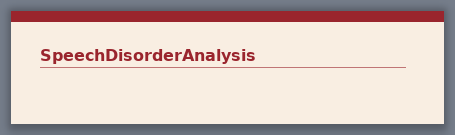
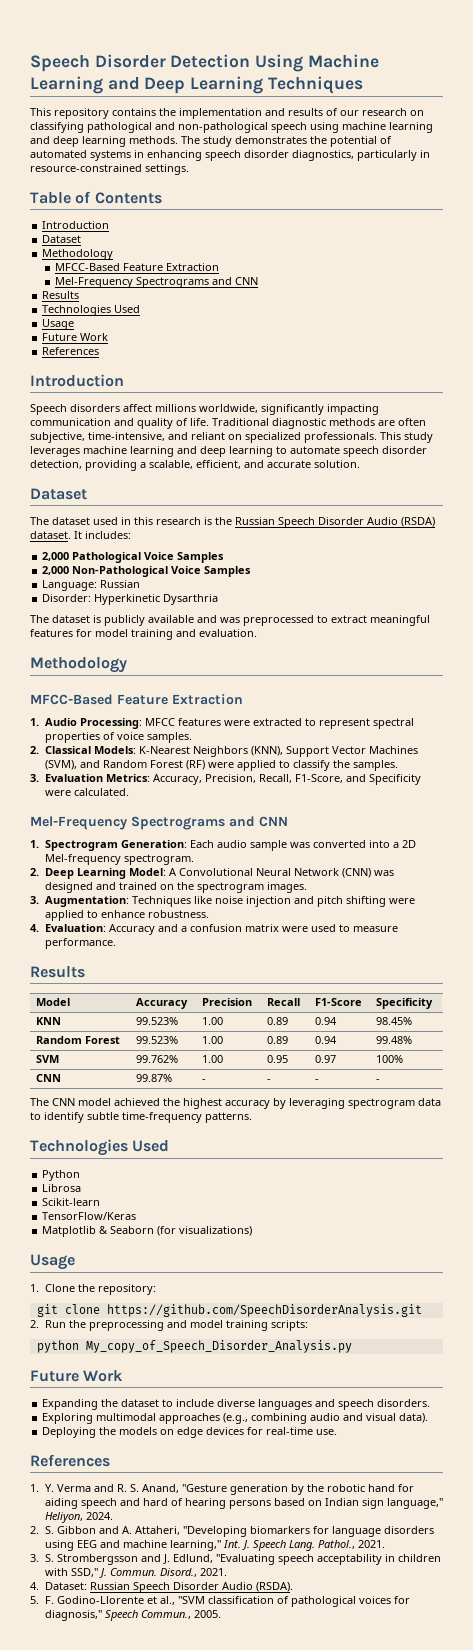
- SpeechDisorderAnalysis
+ Speech Disorder Detection Using Machine Learning and Deep Learning Techniques
+ This repository contains the implementation and results of our research on classifying pathological and non-pathological speech using machine learning and deep learning methods. The study demonstrates the potential of automated systems in enhancing speech disorder diagnostics, particularly in resource-constrained settings.
+ Table of Contents
+ Introduction
+ Dataset
+ Methodology
+ MFCC-Based Feature Extraction
+ Mel-Frequency Spectrograms and CNN
+ Results
+ Technologies Used
+ Usage
+ Future Work
+ References
+ Introduction
+ Speech disorders affect millions worldwide, significantly impacting communication and quality of life. Traditional diagnostic methods are often subjective, time-intensive, and reliant on specialized professionals. This study leverages machine learning and deep learning to automate speech disorder detection, providing a scalable, efficient, and accurate solution.
+ Dataset
+ The dataset used in this research is the Russian Speech Disorder Audio (RSDA) dataset. It includes:
+ 2,000 Pathological Voice Samples
+ 2,000 Non-Pathological Voice Samples
+ Language: Russian
+ Disorder: Hyperkinetic Dysarthria
+ The dataset is publicly available and was preprocessed to extract meaningful features for model training and evaluation.
+ Methodology
+ MFCC-Based Feature Extraction
+ 1. Audio Processing: MFCC features were extracted to represent spectral properties of voice samples.
+ 2. Classical Models: K-Nearest Neighbors (KNN), Support Vector Machines (SVM), and Random Forest (RF) were applied to classify the samples.
+ 3. Evaluation Metrics: Accuracy, Precision, Recall, F1-Score, and Specificity were calculated.
+ Mel-Frequency Spectrograms and CNN
+ 1. Spectrogram Generation: Each audio sample was converted into a 2D Mel-frequency spectrogram.
+ 2. Deep Learning Model: A Convolutional Neural Network (CNN) was designed and trained on the spectrogram images.
+ 3. Augmentation: Techniques like noise injection and pitch shifting were applied to enhance robustness.
+ 4. Evaluation: Accuracy and a confusion matrix were used to measure performance.
+ Results
+ Model | Accuracy | Precision | Recall | F1-Score | Specificity
+ KNN | 99.523% | 1.00 | 0.89 | 0.94 | 98.45%
+ Random Forest | 99.523% | 1.00 | 0.89 | 0.94 | 99.48%
+ SVM | 99.762% | 1.00 | 0.95 | 0.97 | 100%
+ CNN | 99.87% | - | - | - | -
+ The CNN model achieved the highest accuracy by leveraging spectrogram data to identify subtle time-frequency patterns.
+ Technologies Used
+ Python
+ Librosa
+ Scikit-learn
+ TensorFlow/Keras
+ Matplotlib & Seaborn (for visualizations)
+ Usage
+ 1. Clone the repository:
+ git clone https://github.com/SpeechDisorderAnalysis.git
+ 2. Run the preprocessing and model training scripts:
+ python My_copy_of_Speech_Disorder_Analysis.py
+ Future Work
+ Expanding the dataset to include diverse languages and speech disorders.
+ Exploring multimodal approaches (e.g., combining audio and visual data).
+ Deploying the models on edge devices for real-time use.
+ References
+ 1. Y. Verma and R. S. Anand, "Gesture generation by the robotic hand for aiding speech and hard of hearing persons based on Indian sign language," Heliyon, 2024.
+ 2. S. Gibbon and A. Attaheri, "Developing biomarkers for language disorders using EEG and machine learning," Int. J. Speech Lang. Pathol., 2021.
+ 3. S. Strombergsson and J. Edlund, "Evaluating speech acceptability in children with SSD," J. Commun. Disord., 2021.
+ 4. Dataset: Russian Speech Disorder Audio (RSDA).
+ 5. F. Godino-Llorente et al., "SVM classification of pathological voices for diagnosis," Speech Commun., 2005.

